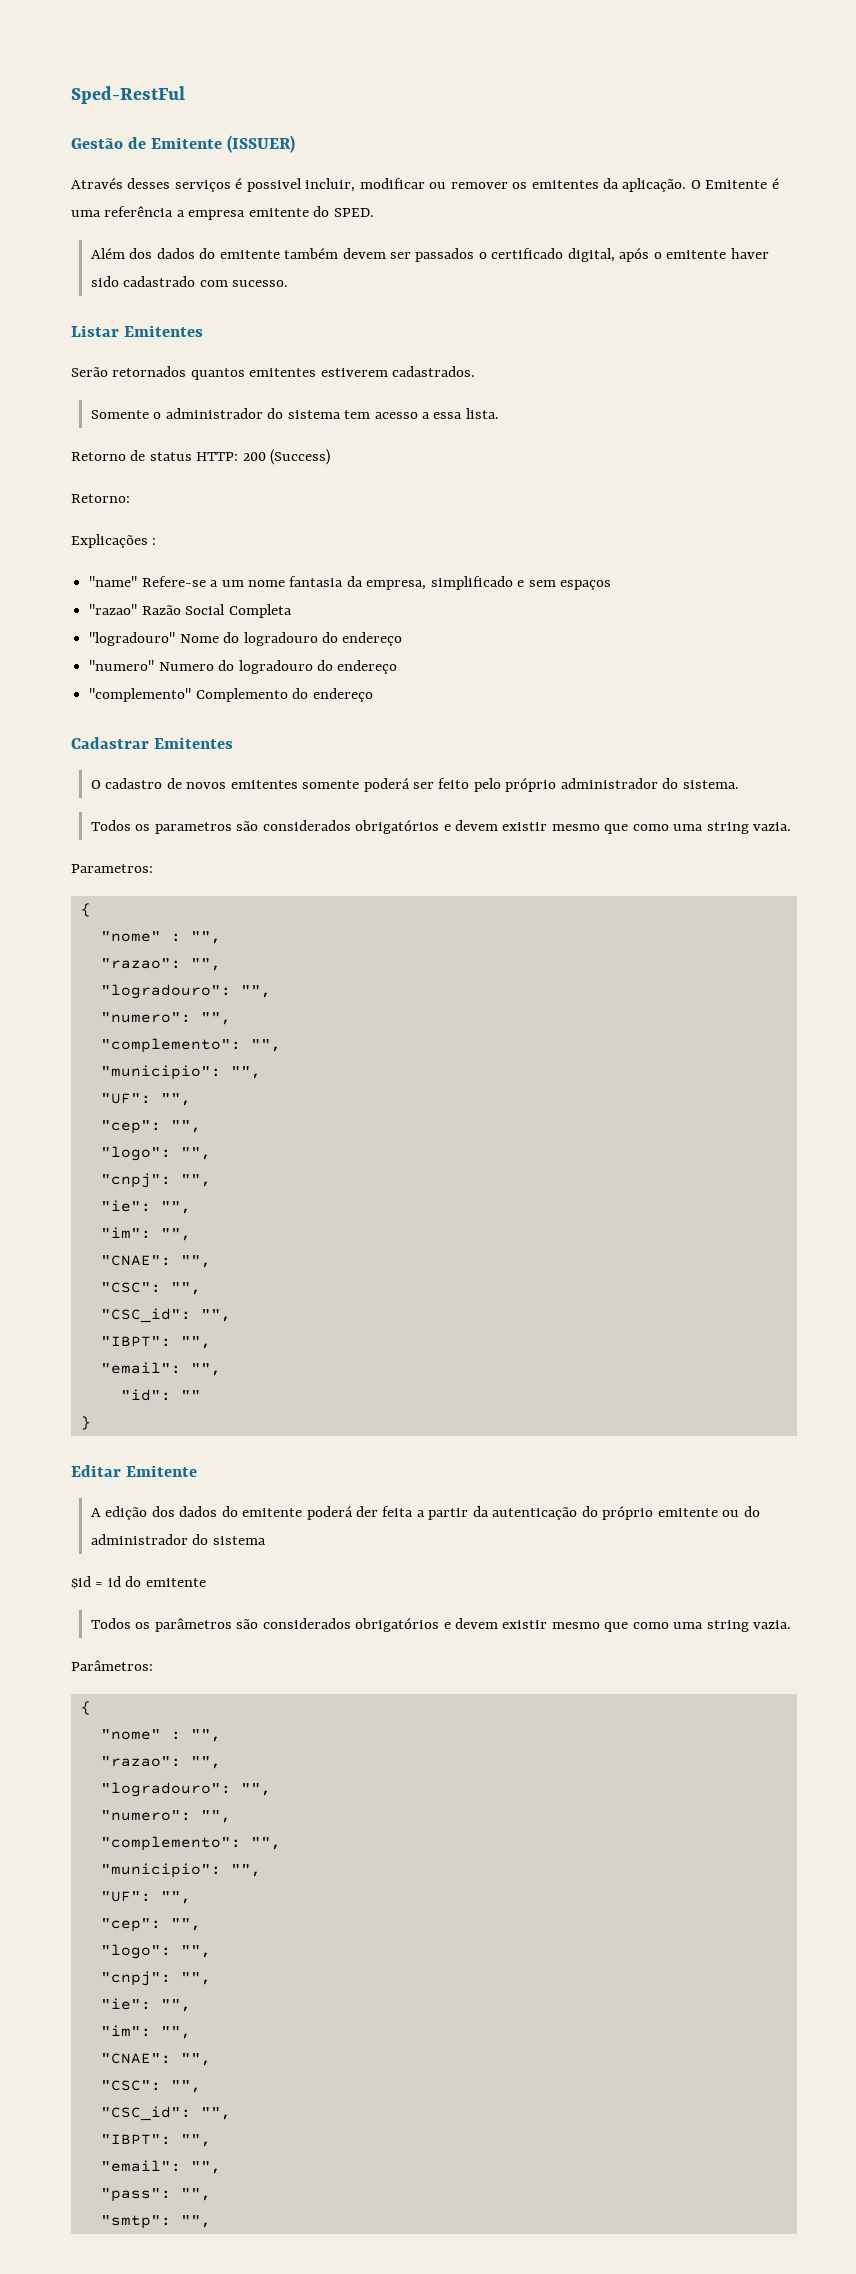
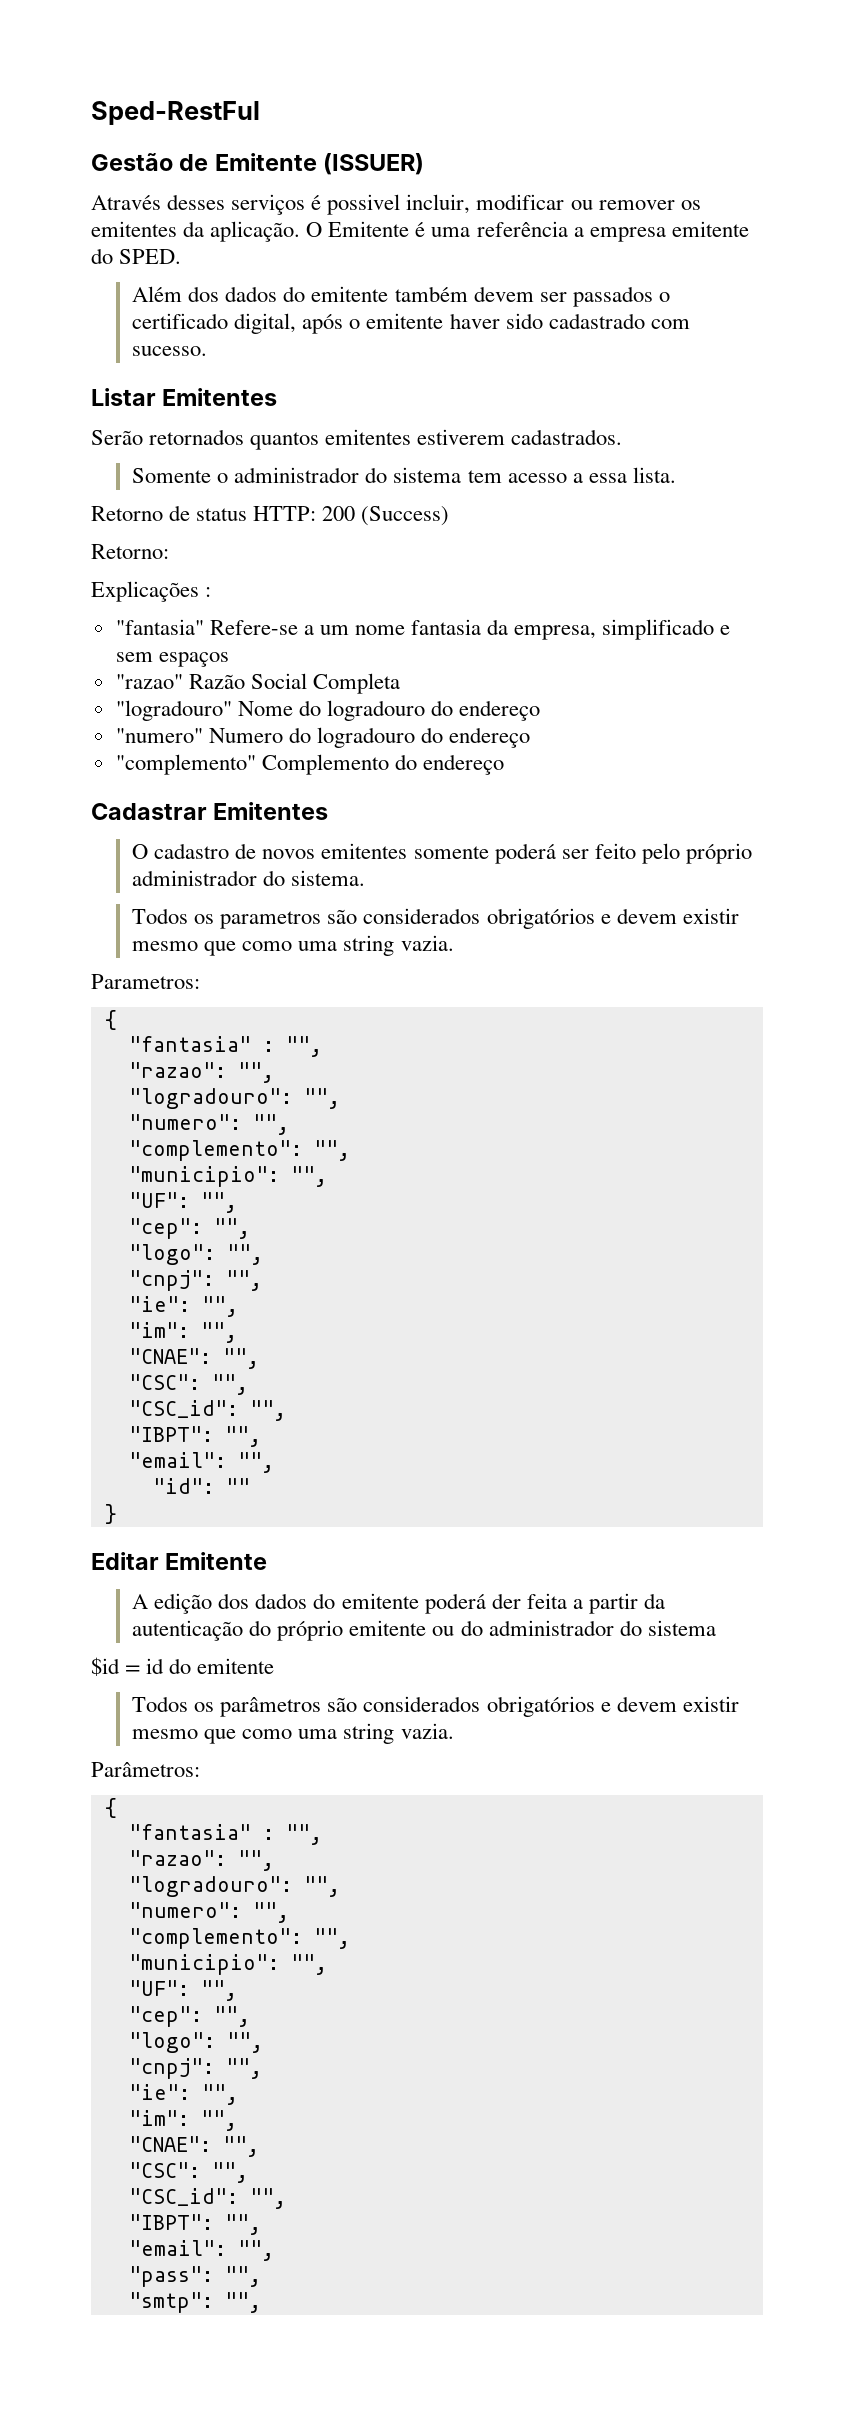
- "name" Refere-se a um nome fantasia da empresa, simplificado e sem espaços
+ "fantasia" Refere-se a um nome fantasia da empresa, simplificado e sem espaços
  Parametros:
  {
- "nome" : "",
+ "fantasia" : "",
  Parâmetros:
  {
- "nome" : "",
+ "fantasia" : "",

